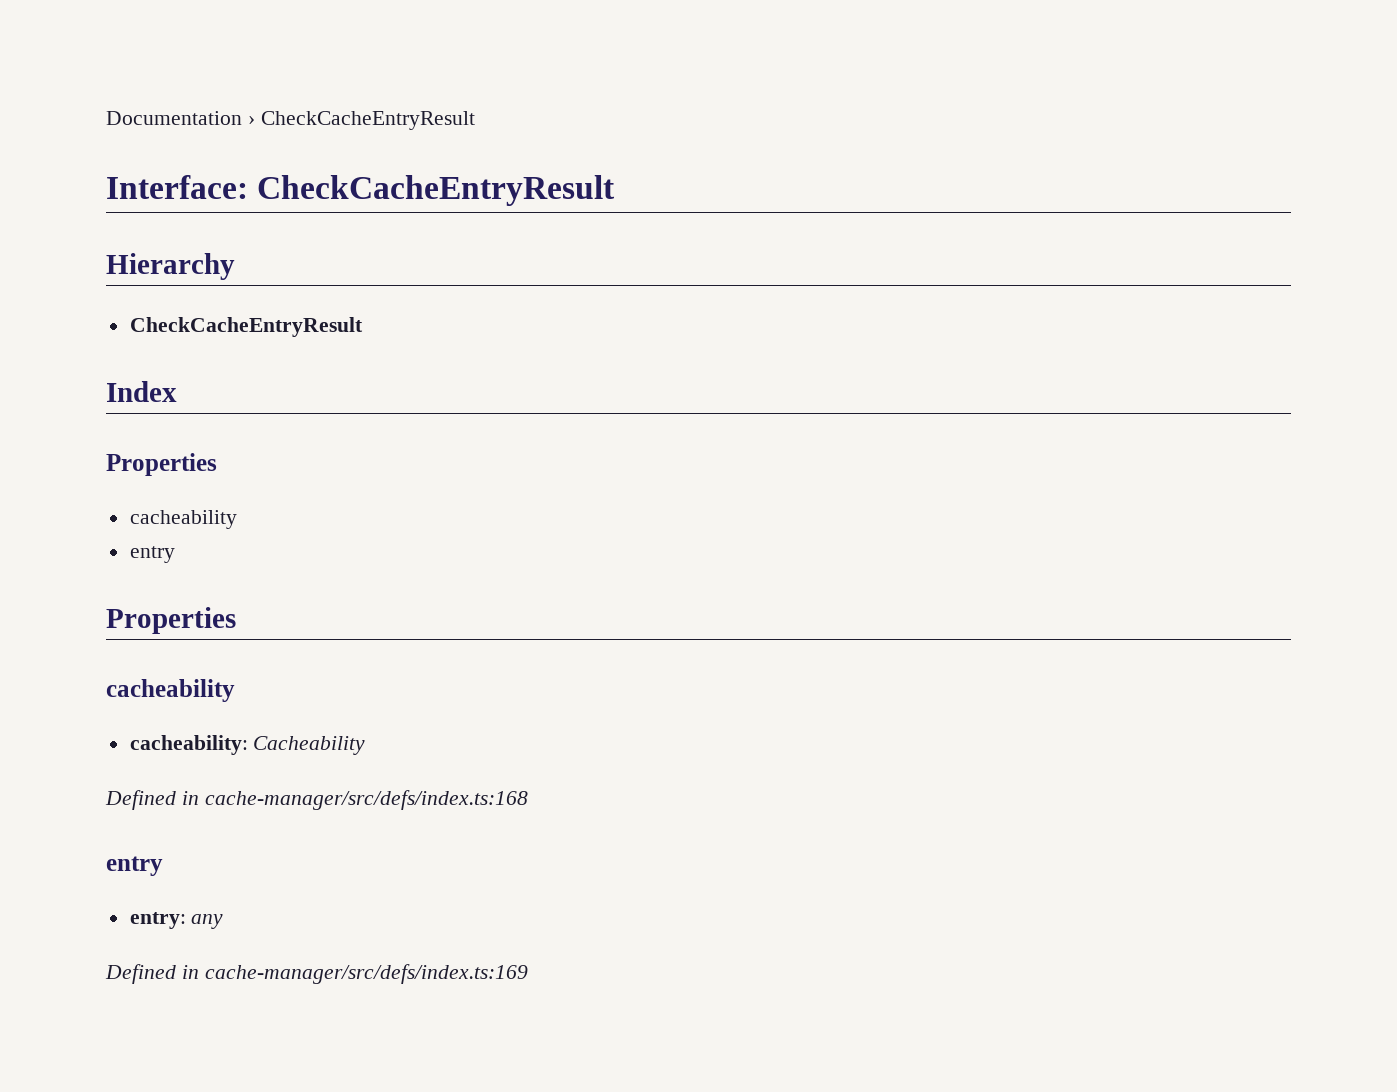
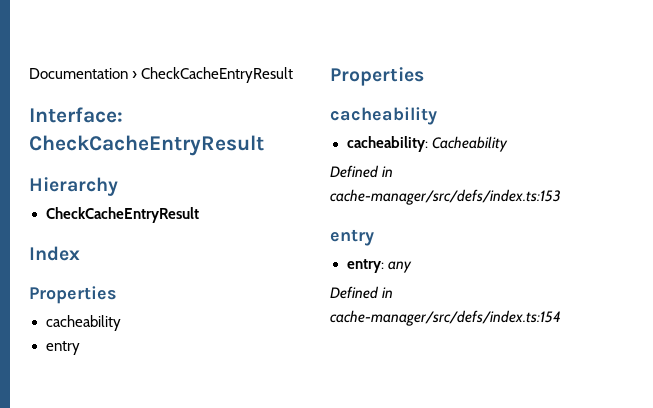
- Defined in cache-manager/src/defs/index.ts:168
+ Defined in cache-manager/src/defs/index.ts:153
- Defined in cache-manager/src/defs/index.ts:169
+ Defined in cache-manager/src/defs/index.ts:154

